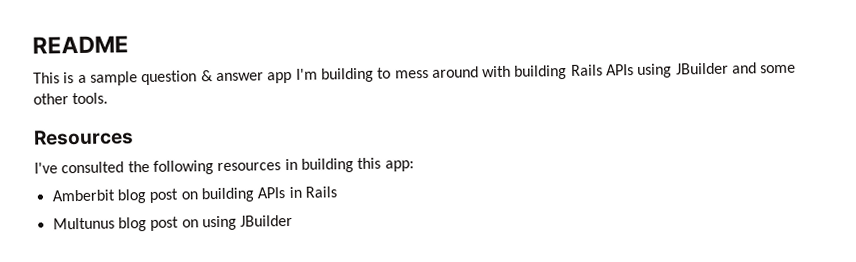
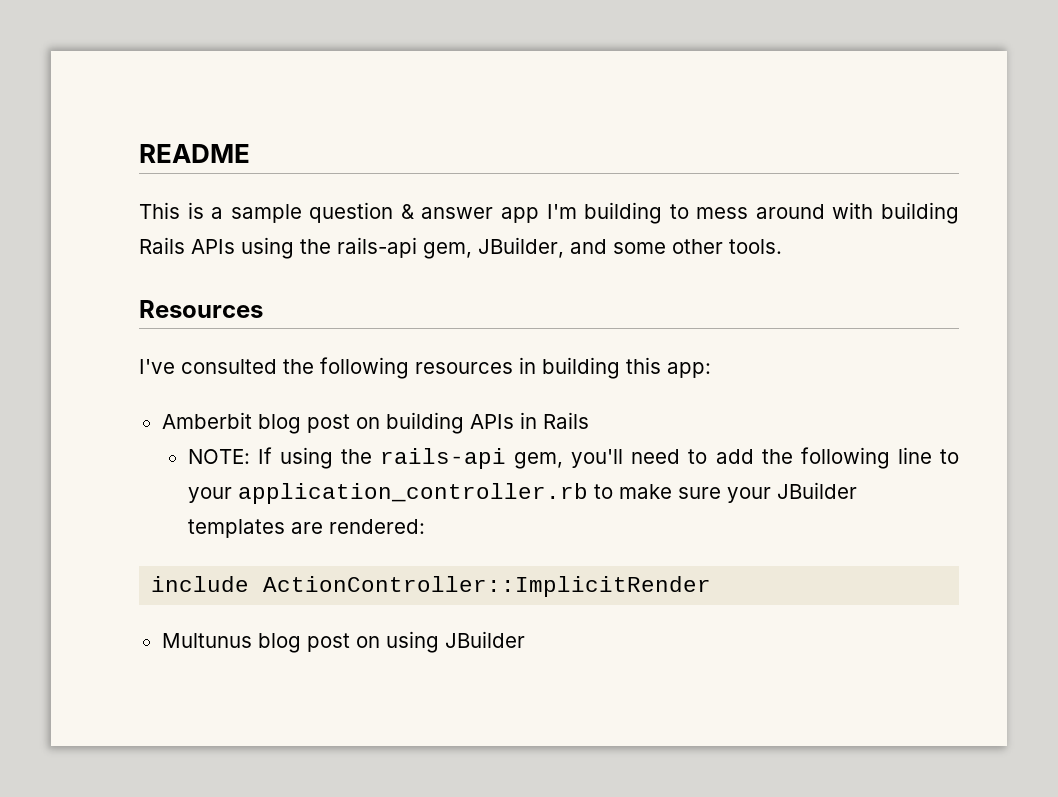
- This is a sample question & answer app I'm building to mess around with building Rails APIs using JBuilder and some other tools.
+ This is a sample question & answer app I'm building to mess around with building Rails APIs using the rails-api gem, JBuilder, and some other tools.
+ NOTE: If using the rails-api gem, you'll need to add the following line to your application_controller.rb to make sure your JBuilder templates are rendered:
+ include ActionController::ImplicitRender

